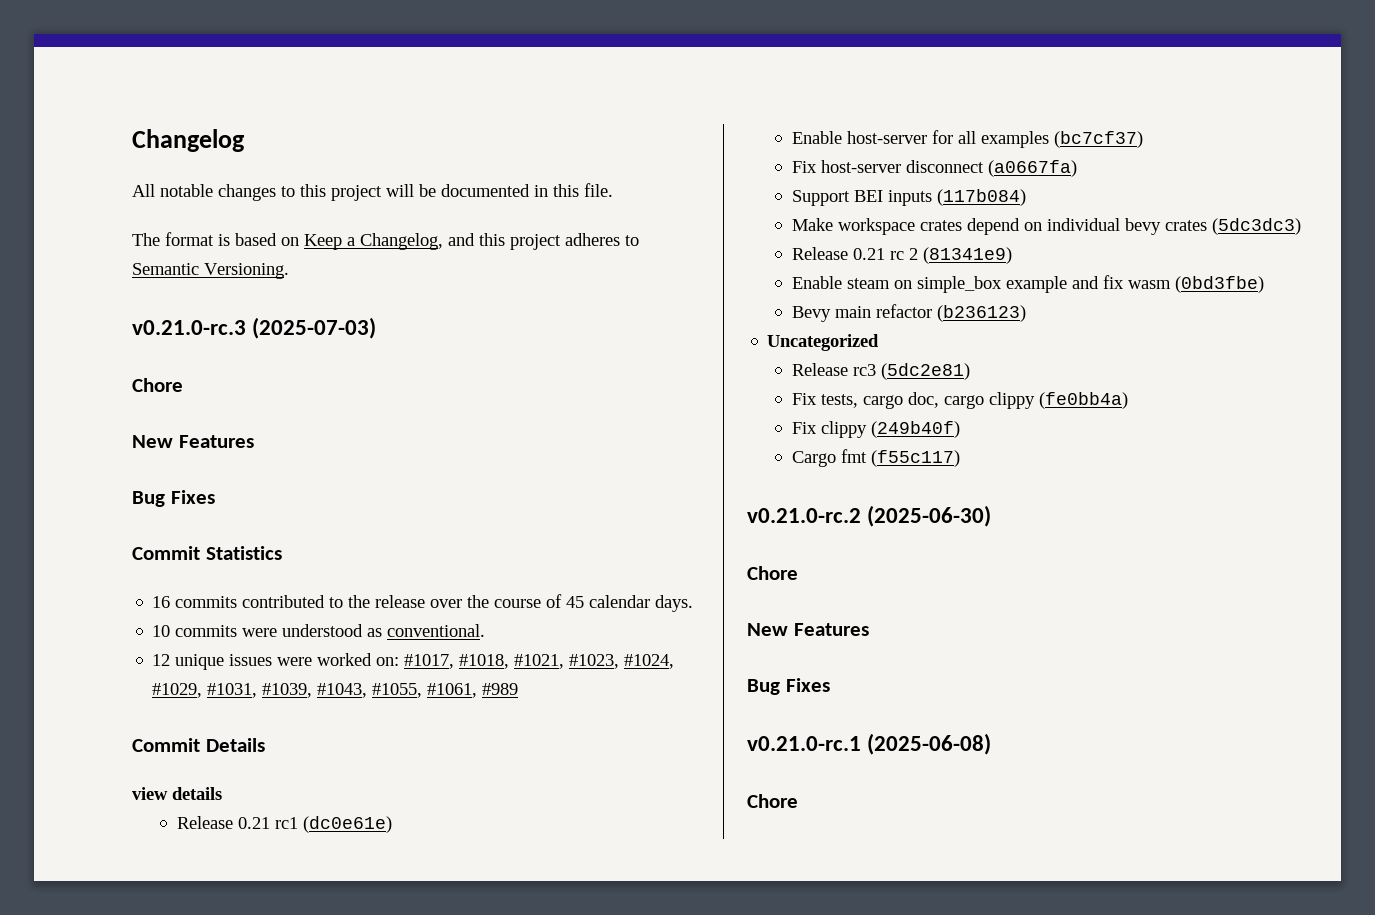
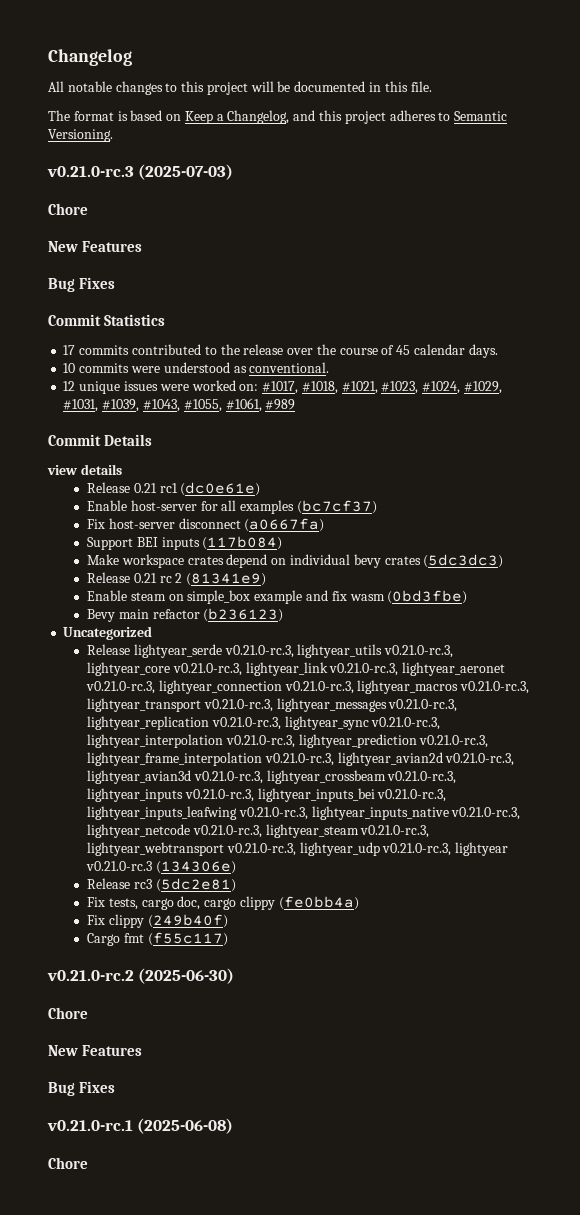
- 16 commits contributed to the release over the course of 45 calendar days.
+ 17 commits contributed to the release over the course of 45 calendar days.
+ Release lightyear_serde v0.21.0-rc.3, lightyear_utils v0.21.0-rc.3, lightyear_core v0.21.0-rc.3, lightyear_link v0.21.0-rc.3, lightyear_aeronet v0.21.0-rc.3, lightyear_connection v0.21.0-rc.3, lightyear_macros v0.21.0-rc.3, lightyear_transport v0.21.0-rc.3, lightyear_messages v0.21.0-rc.3, lightyear_replication v0.21.0-rc.3, lightyear_sync v0.21.0-rc.3, lightyear_interpolation v0.21.0-rc.3, lightyear_prediction v0.21.0-rc.3, lightyear_frame_interpolation v0.21.0-rc.3, lightyear_avian2d v0.21.0-rc.3, lightyear_avian3d v0.21.0-rc.3, lightyear_crossbeam v0.21.0-rc.3, lightyear_inputs v0.21.0-rc.3, lightyear_inputs_bei v0.21.0-rc.3, lightyear_inputs_leafwing v0.21.0-rc.3, lightyear_inputs_native v0.21.0-rc.3, lightyear_netcode v0.21.0-rc.3, lightyear_steam v0.21.0-rc.3, lightyear_webtransport v0.21.0-rc.3, lightyear_udp v0.21.0-rc.3, lightyear v0.21.0-rc.3 (134306e)

